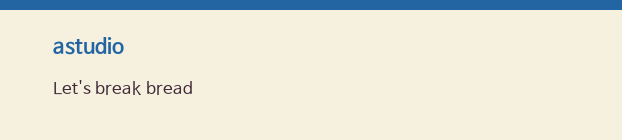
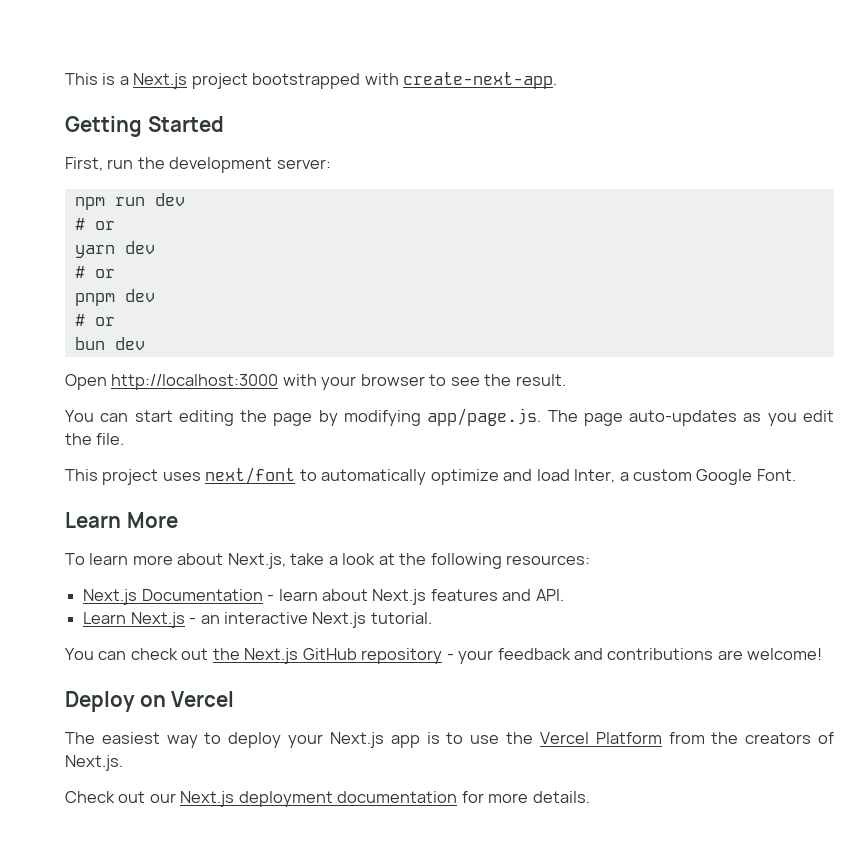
- astudio
- Let's break bread
+ This is a Next.js project bootstrapped with create-next-app.
+ Getting Started
+ First, run the development server:
+ npm run dev
+ # or
+ yarn dev
+ # or
+ pnpm dev
+ # or
+ bun dev
+ Open http://localhost:3000 with your browser to see the result.
+ You can start editing the page by modifying app/page.js. The page auto-updates as you edit the file.
+ This project uses next/font to automatically optimize and load Inter, a custom Google Font.
+ Learn More
+ To learn more about Next.js, take a look at the following resources:
+ Next.js Documentation - learn about Next.js features and API.
+ Learn Next.js - an interactive Next.js tutorial.
+ You can check out the Next.js GitHub repository - your feedback and contributions are welcome!
+ Deploy on Vercel
+ The easiest way to deploy your Next.js app is to use the Vercel Platform from the creators of Next.js.
+ Check out our Next.js deployment documentation for more details.

